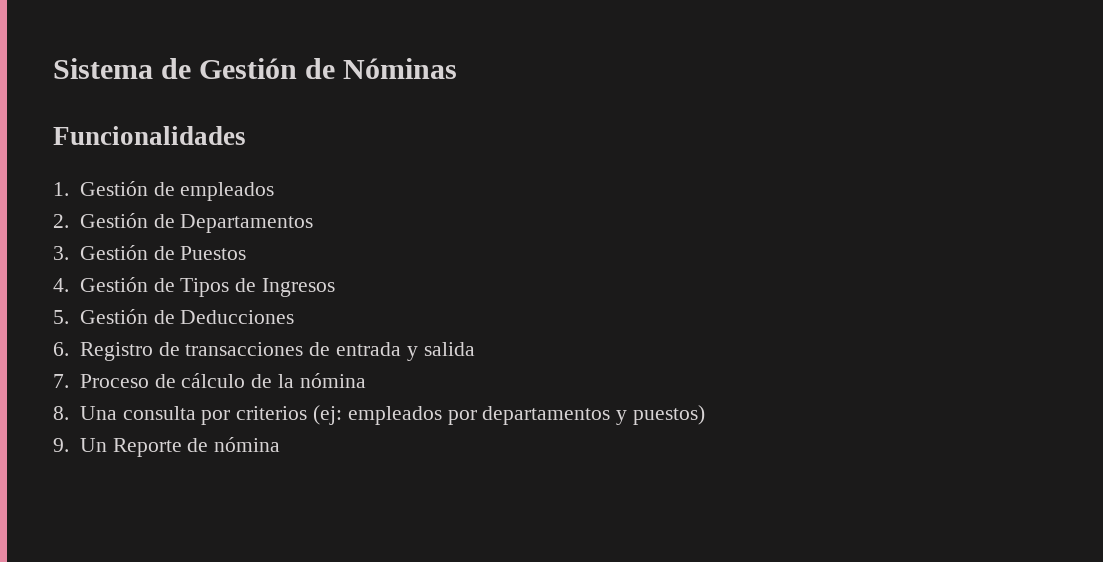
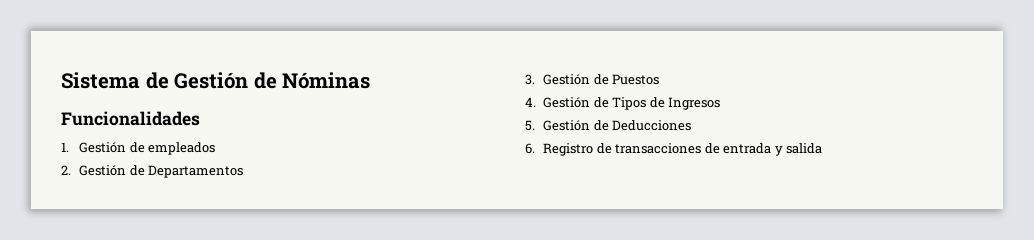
- 7. Proceso de cálculo de la nómina
- 8. Una consulta por criterios (ej: empleados por departamentos y puestos)
- 9. Un Reporte de nómina

